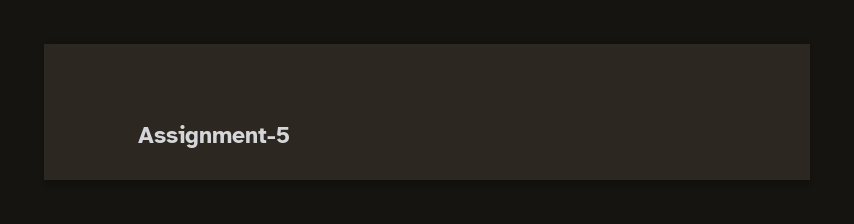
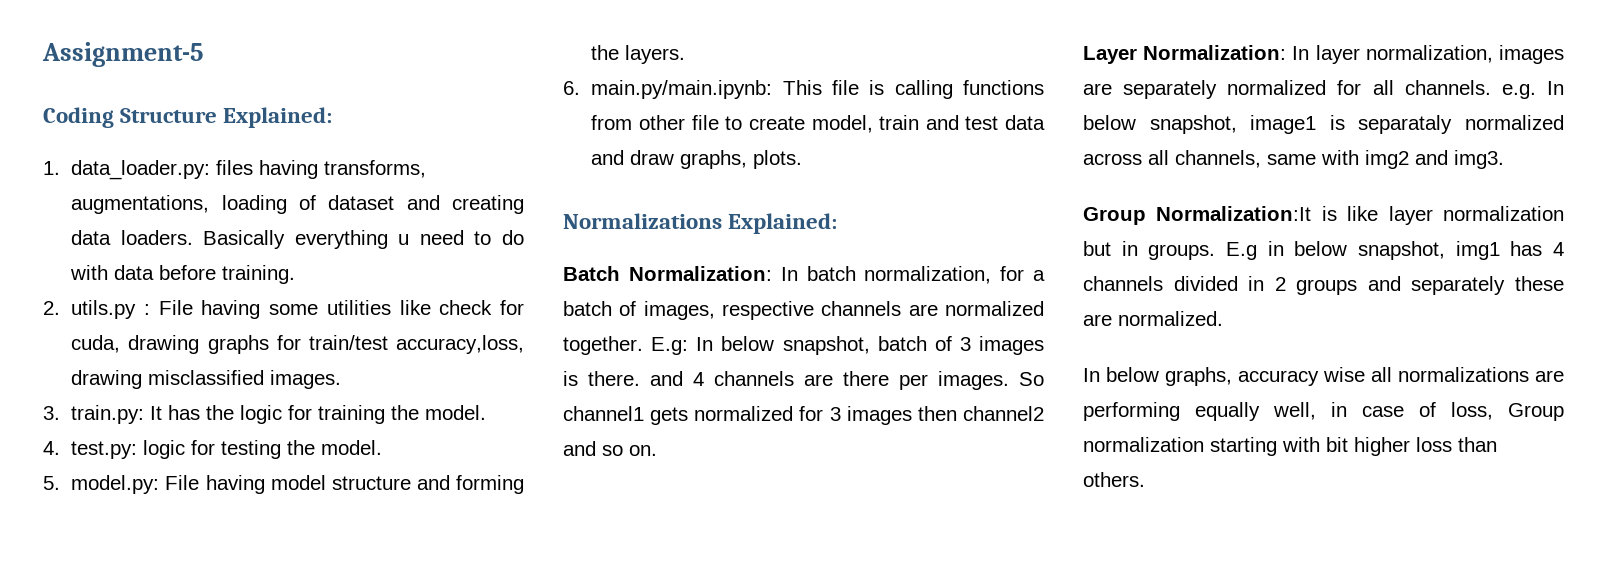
+ Coding Structure Explained:
+ 1. data_loader.py: files having transforms, augmentations, loading of dataset and creating data loaders. Basically everything u need to do with data before training.
+ 2. utils.py : File having some utilities like check for cuda, drawing graphs for train/test accuracy,loss, drawing misclassified images.
+ 3. train.py: It has the logic for training the model.
+ 4. test.py: logic for testing the model.
+ 5. model.py: File having model structure and forming the layers.
+ 6. main.py/main.ipynb: This file is calling functions from other file to create model, train and test data and draw graphs, plots.
+ Normalizations Explained:
+ Batch Normalization: In batch normalization, for a batch of images, respective channels are normalized together. E.g: In below snapshot, batch of 3 images is there. and 4 channels are there per images. So channel1 gets normalized for 3 images then channel2 and so on.
+ Layer Normalization: In layer normalization, images are separately normalized for all channels. e.g. In below snapshot, image1 is separataly normalized across all channels, same with img2 and img3.
+ Group Normalization:It is like layer normalization but in groups. E.g in below snapshot, img1 has 4 channels divided in 2 groups and separately these are normalized.
+ In below graphs, accuracy wise all normalizations are performing equally well, in case of loss, Group normalization starting with bit higher loss than others.

